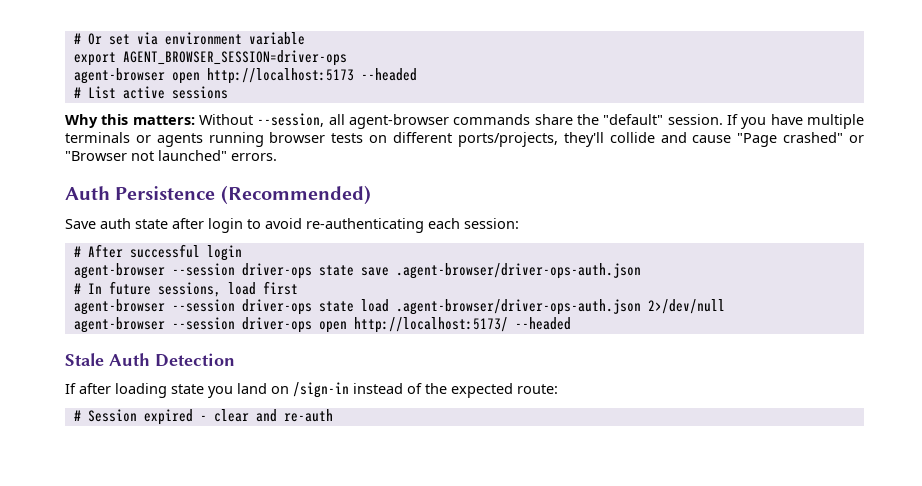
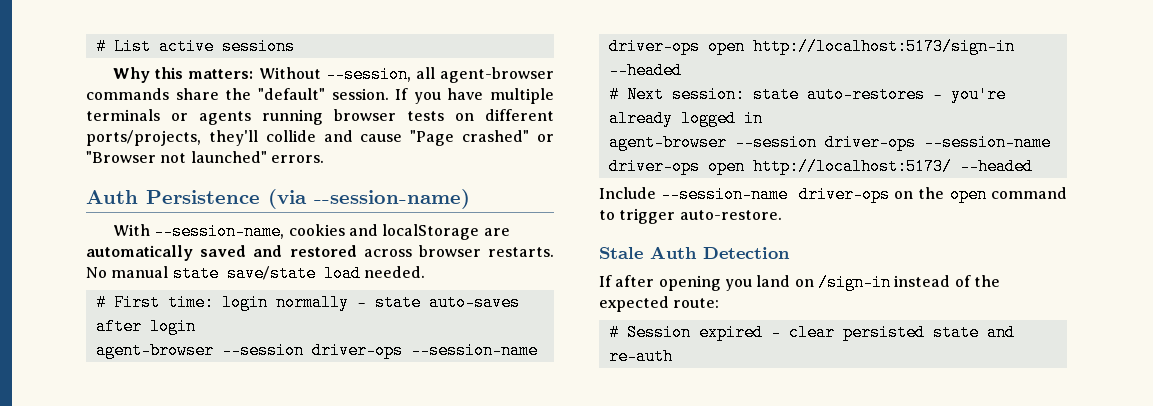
- # Or set via environment variable
- export AGENT_BROWSER_SESSION=driver-ops
- agent-browser open http://localhost:5173 --headed
- Auth Persistence (Recommended)
- Save auth state after login to avoid re-authenticating each session:
- # After successful login
- agent-browser --session driver-ops state save .agent-browser/driver-ops-auth.json
- # In future sessions, load first
- agent-browser --session driver-ops state load .agent-browser/driver-ops-auth.json 2>/dev/null
- agent-browser --session driver-ops open http://localhost:5173/ --headed
+ Auth Persistence (via --session-name)
+ With --session-name, cookies and localStorage are automatically saved and restored across browser restarts. No manual state save/state load needed.
+ # First time: login normally — state auto-saves after login
+ agent-browser --session driver-ops --session-name driver-ops open http://localhost:5173/sign-in --headed
+ # Next session: state auto-restores — you're already logged in
+ agent-browser --session driver-ops --session-name driver-ops open http://localhost:5173/ --headed
+ Include --session-name driver-ops on the open command to trigger auto-restore.
- If after loading state you land on /sign-in instead of the expected route:
+ If after opening you land on /sign-in instead of the expected route:
- # Session expired - clear and re-auth
+ # Session expired - clear persisted state and re-auth

